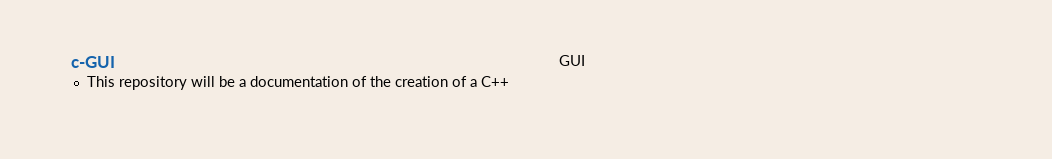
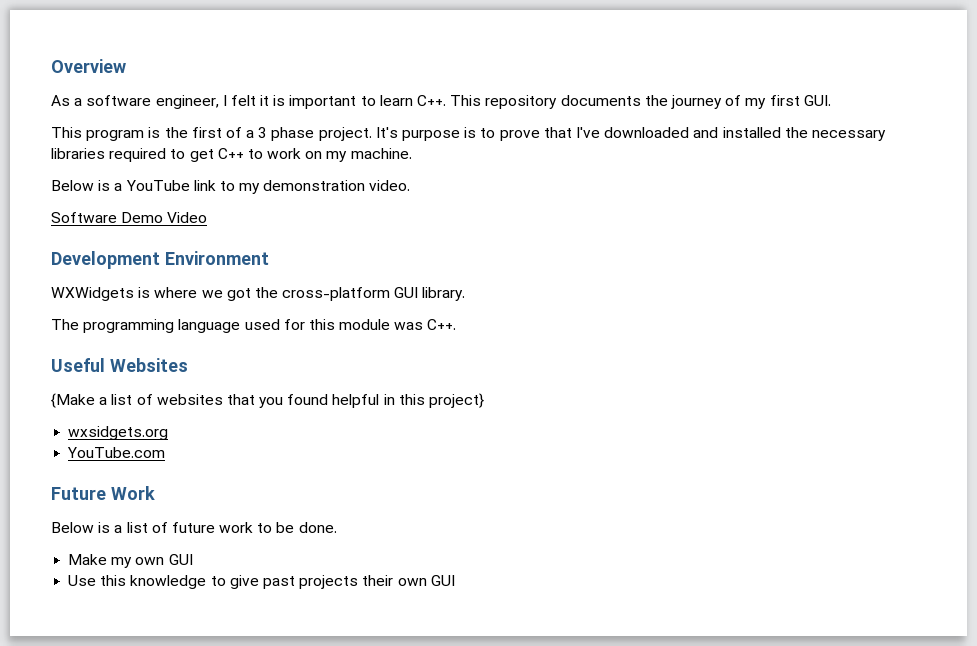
- c-GUI
- This repository will be a documentation of the creation of a C++ GUI
+ Overview
+ As a software engineer, I felt it is important to learn C++. This repository documents the journey of my first GUI.
+ This program is the first of a 3 phase project. It's purpose is to prove that I've downloaded and installed the necessary libraries required to get C++ to work on my machine.
+ Below is a YouTube link to my demonstration video.
+ Software Demo Video
+ Development Environment
+ WXWidgets is where we got the cross-platform GUI library.
+ The programming language used for this module was C++.
+ Useful Websites
+ {Make a list of websites that you found helpful in this project}
+ wxsidgets.org
+ YouTube.com
+ Future Work
+ Below is a list of future work to be done.
+ Make my own GUI
+ Use this knowledge to give past projects their own GUI

